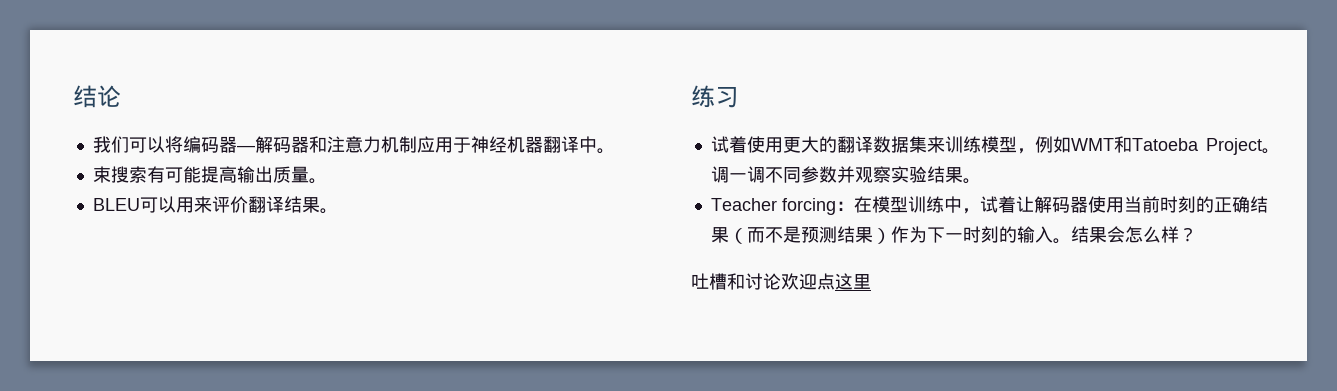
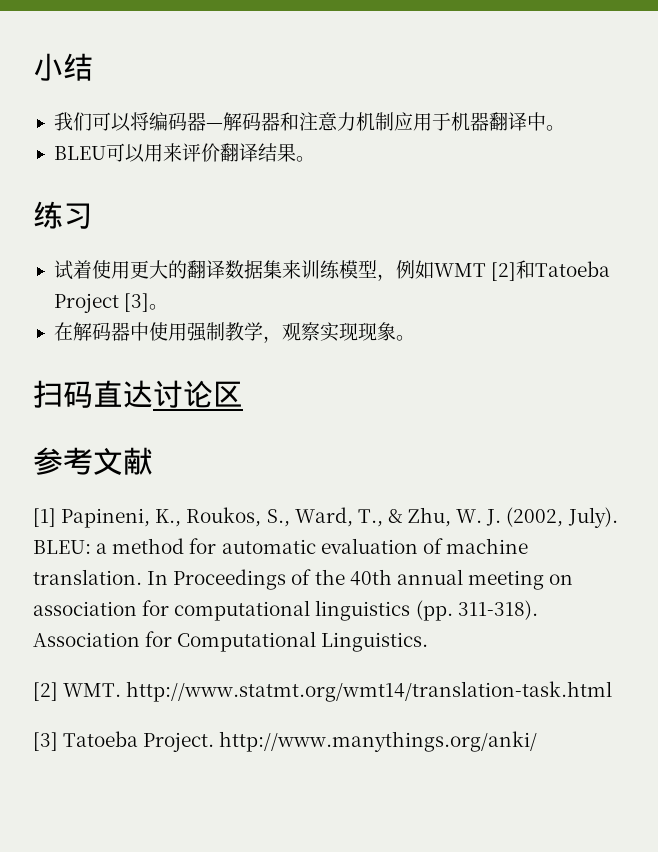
- 结论
+ 小结
- 我们可以将编码器—解码器和注意力机制应用于神经机器翻译中。
+ 我们可以将编码器—解码器和注意力机制应用于机器翻译中。
- 束搜索有可能提高输出质量。
- 试着使用更大的翻译数据集来训练模型，例如WMT和Tatoeba Project。调一调不同参数并观察实验结果。
- Teacher forcing：在模型训练中，试着让解码器使用当前时刻的正确结果（而不是预测结果）作为下一时刻的输入。结果会怎么样？
- 吐槽和讨论欢迎点这里
+ 试着使用更大的翻译数据集来训练模型，例如WMT [2]和Tatoeba Project [3]。
+ 在解码器中使用强制教学，观察实现现象。
+ 扫码直达讨论区
+ 参考文献
+ [1] Papineni, K., Roukos, S., Ward, T., & Zhu, W. J. (2002, July). BLEU: a method for automatic evaluation of machine translation. In Proceedings of the 40th annual meeting on association for computational linguistics (pp. 311-318). Association for Computational Linguistics.
+ [2] WMT. http://www.statmt.org/wmt14/translation-task.html
+ [3] Tatoeba Project. http://www.manythings.org/anki/

